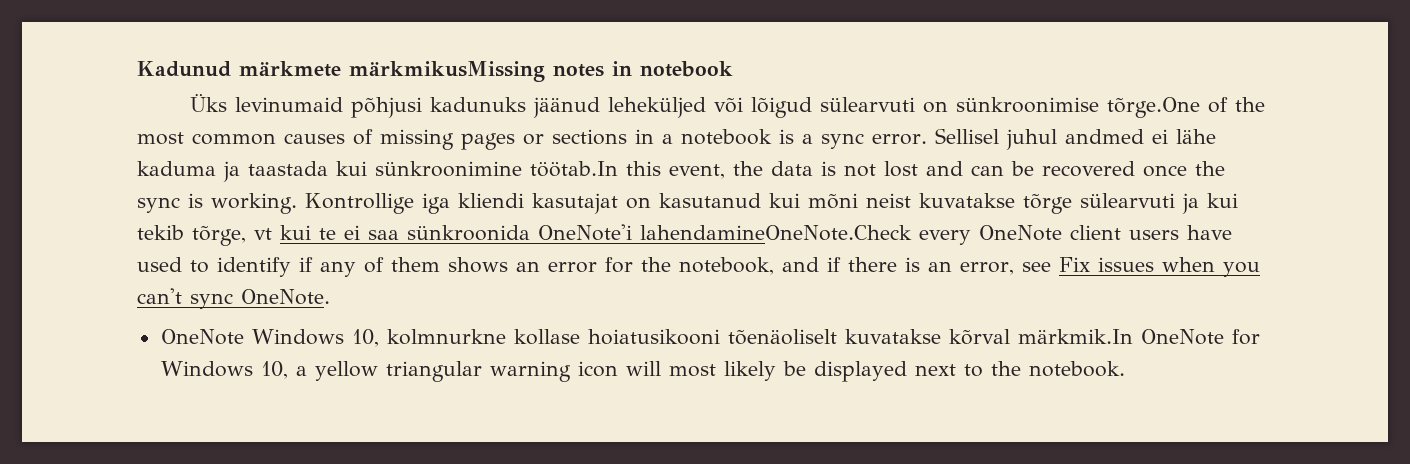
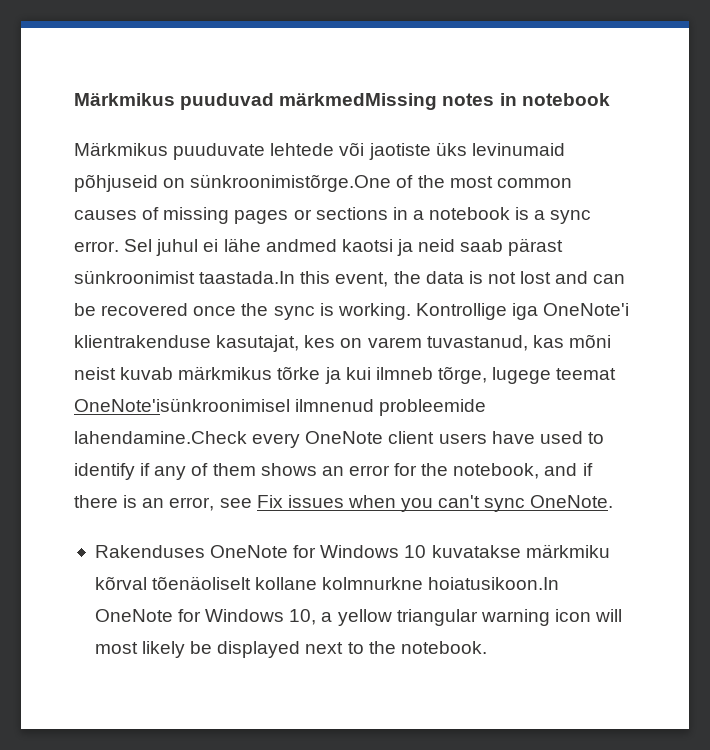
- Kadunud märkmete märkmikusMissing notes in notebook
+ Märkmikus puuduvad märkmedMissing notes in notebook
- Üks levinumaid põhjusi kadunuks jäänud leheküljed või lõigud sülearvuti on sünkroonimise tõrge.One of the most common causes of missing pages or sections in a notebook is a sync error.
+ Märkmikus puuduvate lehtede või jaotiste üks levinumaid põhjuseid on sünkroonimistõrge.One of the most common causes of missing pages or sections in a notebook is a sync error.
- Sellisel juhul andmed ei lähe kaduma ja taastada kui sünkroonimine töötab.In this event, the data is not lost and can be recovered once the sync is working.
+ Sel juhul ei lähe andmed kaotsi ja neid saab pärast sünkroonimist taastada.In this event, the data is not lost and can be recovered once the sync is working.
- Kontrollige iga kliendi kasutajat on kasutanud kui mõni neist kuvatakse tõrge sülearvuti ja kui tekib tõrge, vt kui te ei saa sünkroonida OneNote'i lahendamineOneNote.Check every OneNote client users have used to identify if any of them shows an error for the notebook, and if there is an error, see Fix issues when you can't sync OneNote.
+ Kontrollige iga OneNote'i klientrakenduse kasutajat, kes on varem tuvastanud, kas mõni neist kuvab märkmikus tõrke ja kui ilmneb tõrge, lugege teemat OneNote'isünkroonimisel ilmnenud probleemide lahendamine.Check every OneNote client users have used to identify if any of them shows an error for the notebook, and if there is an error, see Fix issues when you can't sync OneNote.
- OneNote Windows 10, kolmnurkne kollase hoiatusikooni tõenäoliselt kuvatakse kõrval märkmik.In OneNote for Windows 10, a yellow triangular warning icon will most likely be displayed next to the notebook.
+ Rakenduses OneNote for Windows 10 kuvatakse märkmiku kõrval tõenäoliselt kollane kolmnurkne hoiatusikoon.In OneNote for Windows 10, a yellow triangular warning icon will most likely be displayed next to the notebook.

